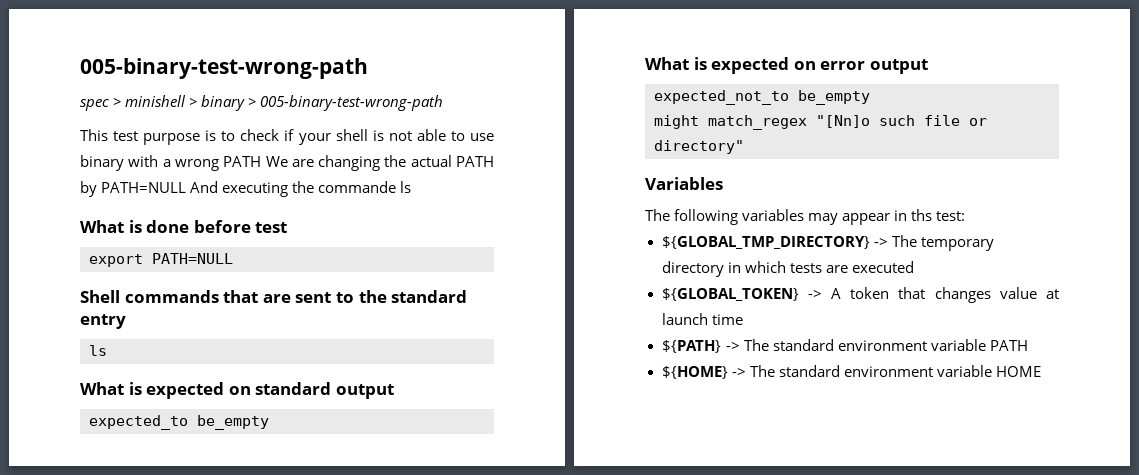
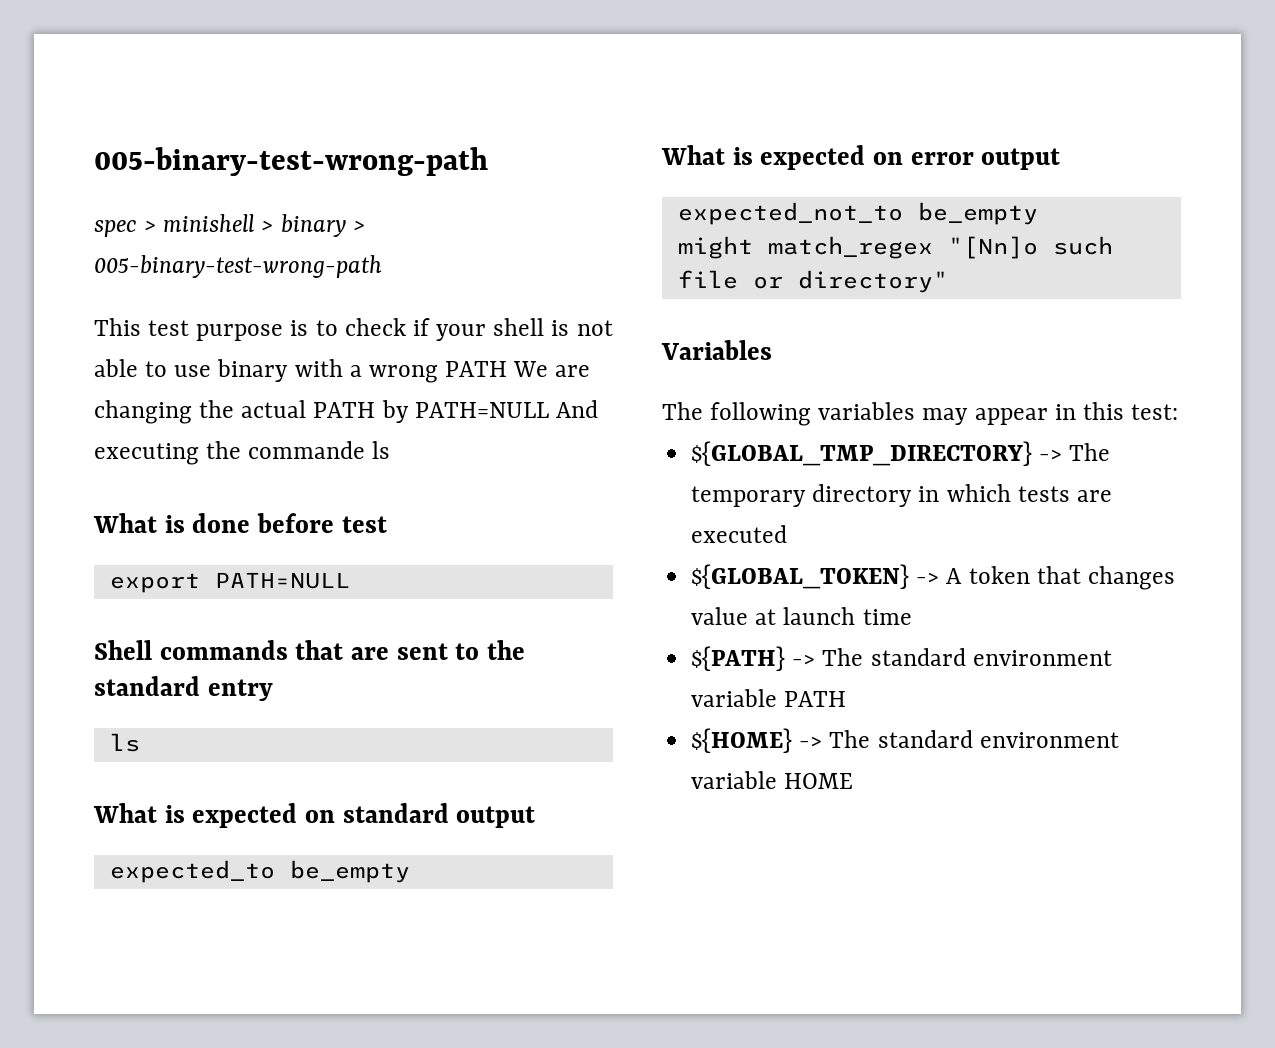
- The following variables may appear in ths test:
+ The following variables may appear in this test:

